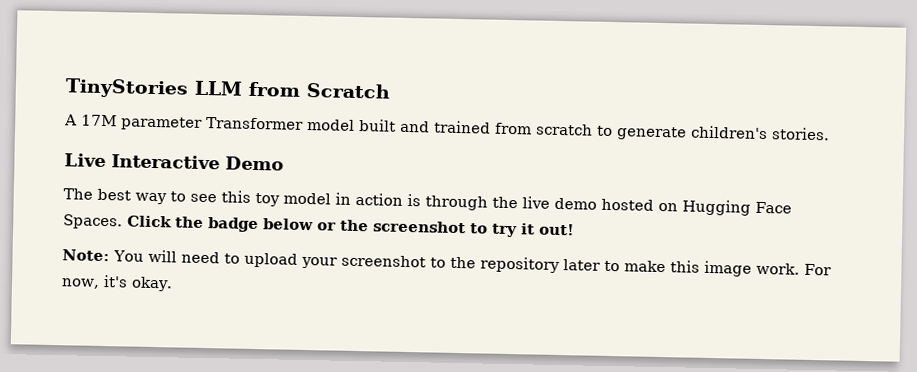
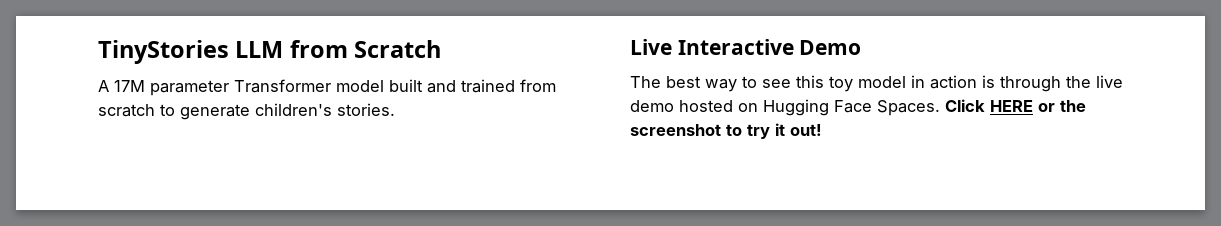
- Click the badge below or the screenshot to try it out!
+ Click HERE or the screenshot to try it out!
- Note: You will need to upload your screenshot to the repository later to make this image work. For now, it's okay.

